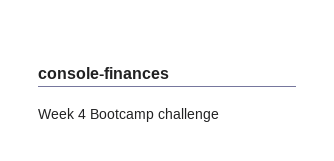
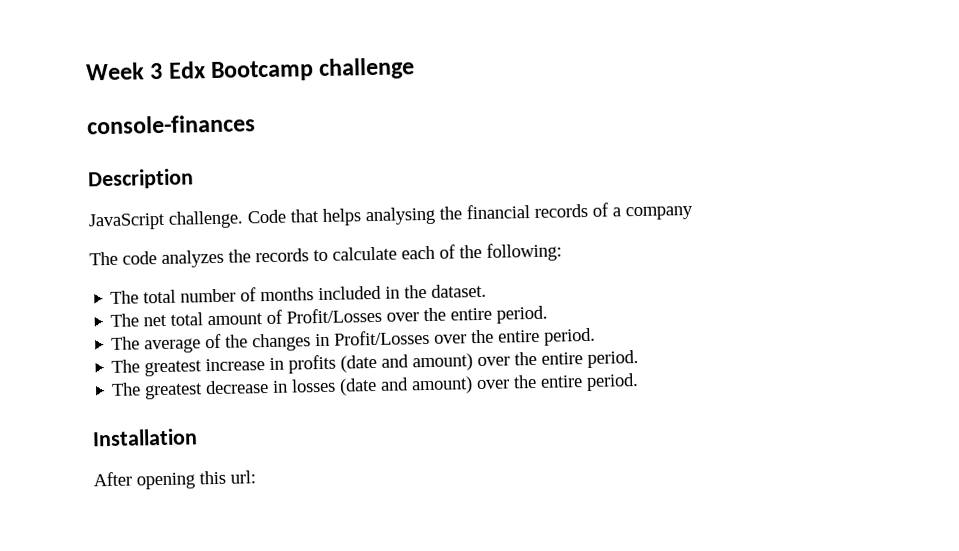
+ Week 3 Edx Bootcamp challenge
  console-finances
- Week 4 Bootcamp challenge
+ Description
+ JavaScript challenge. Code that helps analysing the financial records of a company
+ The code analyzes the records to calculate each of the following:
+ The total number of months included in the dataset.
+ The net total amount of Profit/Losses over the entire period.
+ The average of the changes in Profit/Losses over the entire period.
+ The greatest increase in profits (date and amount) over the entire period.
+ The greatest decrease in losses (date and amount) over the entire period.
+ Installation
+ After opening this url:

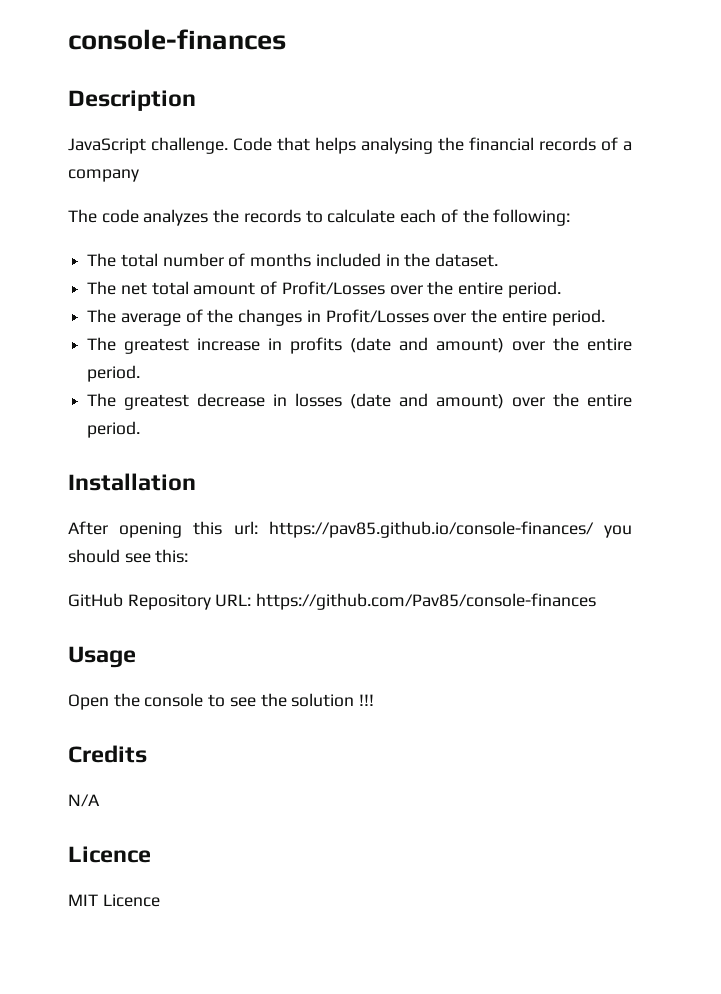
- Week 3 Edx Bootcamp challenge
- After opening this url:
+ After opening this url: https://pav85.github.io/console-finances/ you should see this:
+ GitHub Repository URL: https://github.com/Pav85/console-finances
+ Usage
+ Open the console to see the solution !!!
+ Credits
+ N/A
+ Licence
+ MIT Licence

